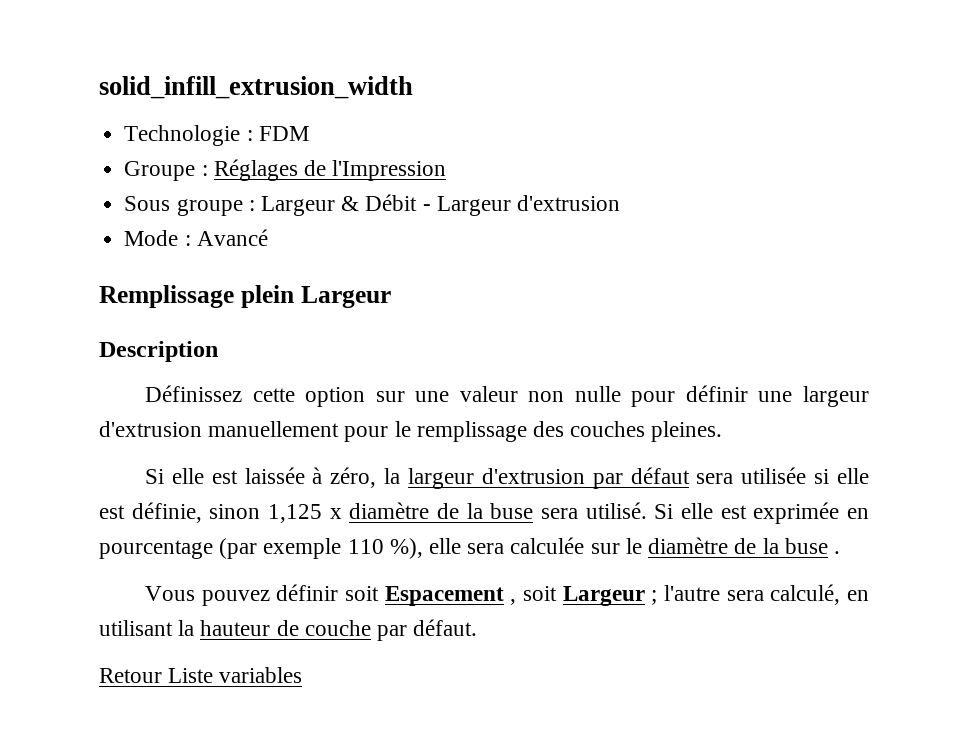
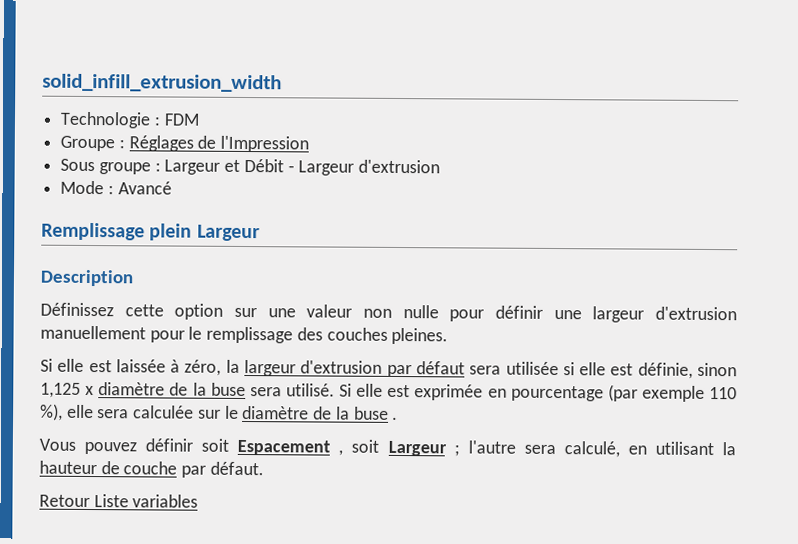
- Sous groupe : Largeur & Débit - Largeur d'extrusion
+ Sous groupe : Largeur et Débit - Largeur d'extrusion

